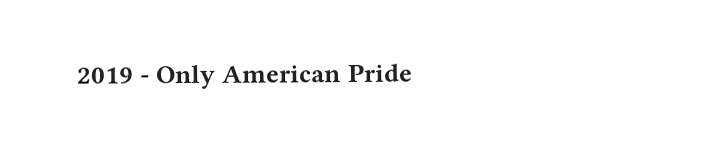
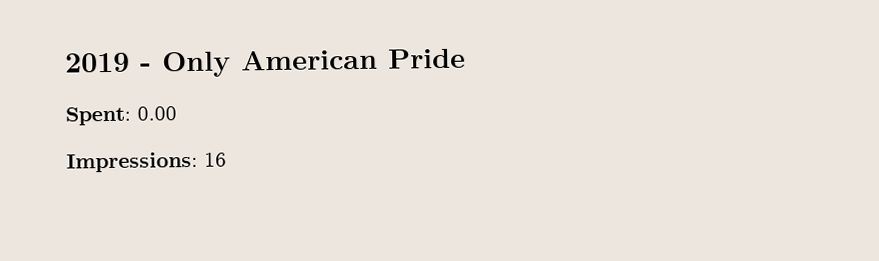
+ Spent: 0.00
+ Impressions: 16

